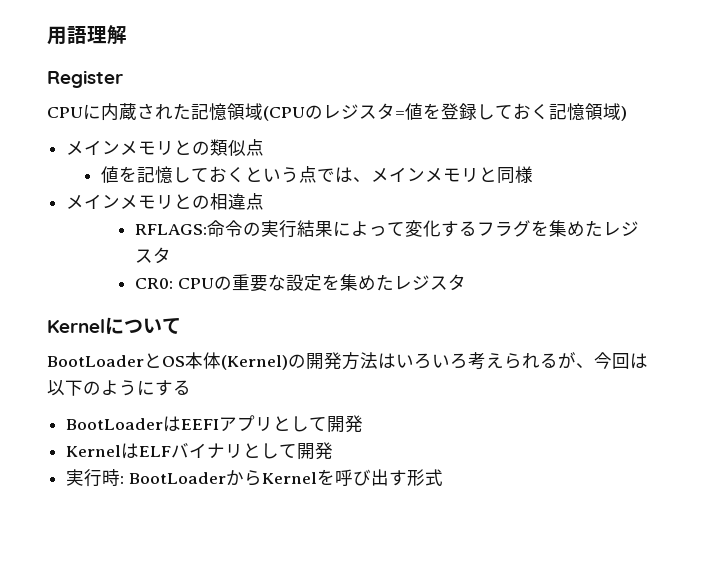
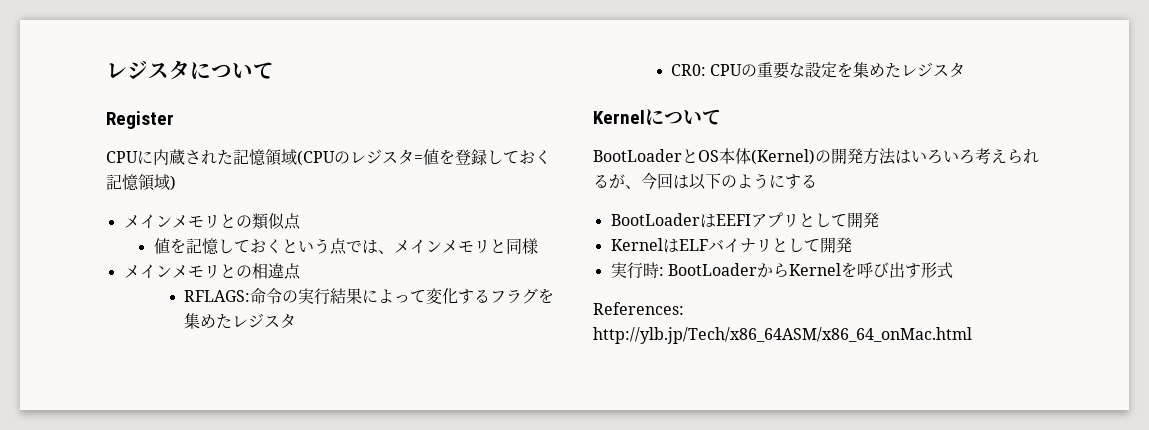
- 用語理解
+ レジスタについて
+ References: http://ylb.jp/Tech/x86_64ASM/x86_64_onMac.html

